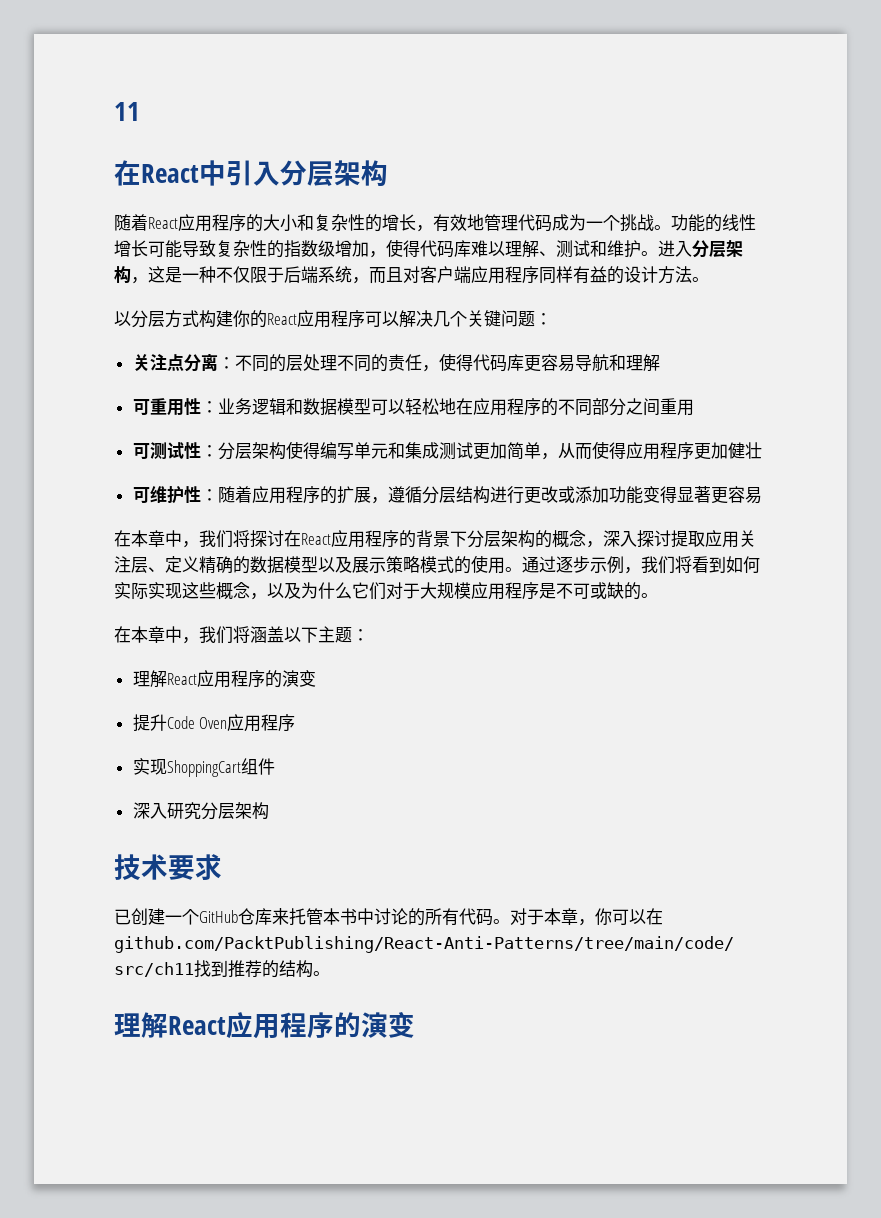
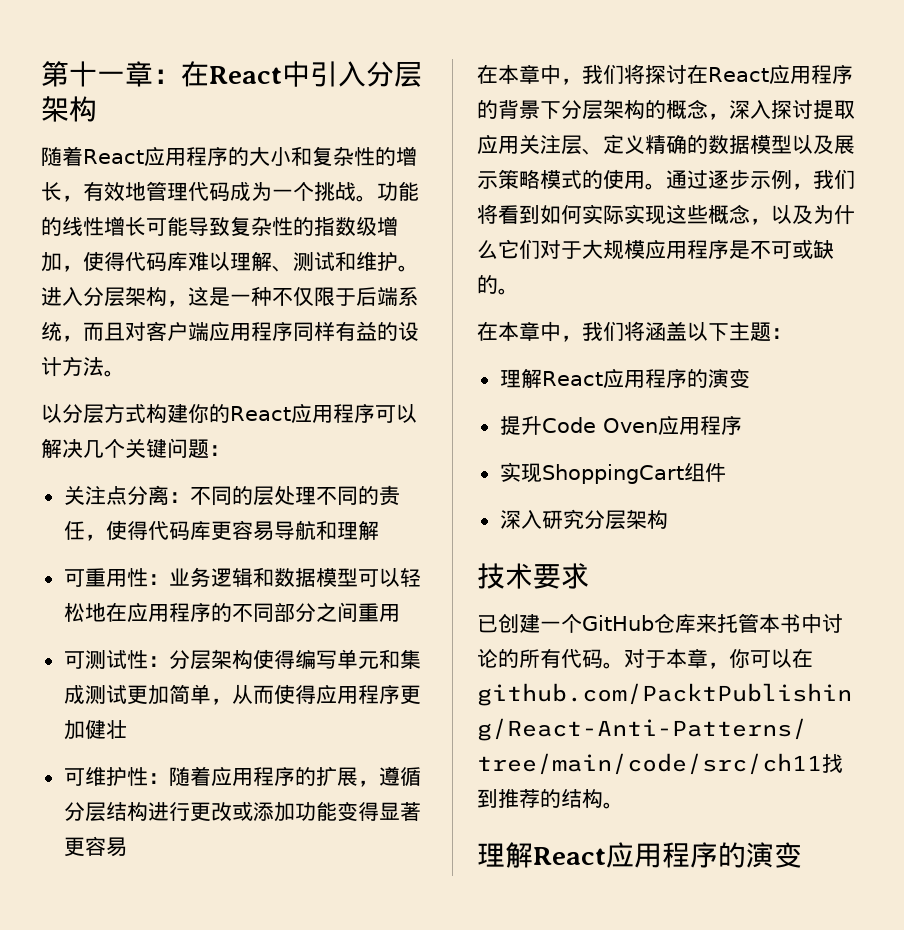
- 11
- 在React中引入分层架构
+ 第十一章：在React中引入分层架构

